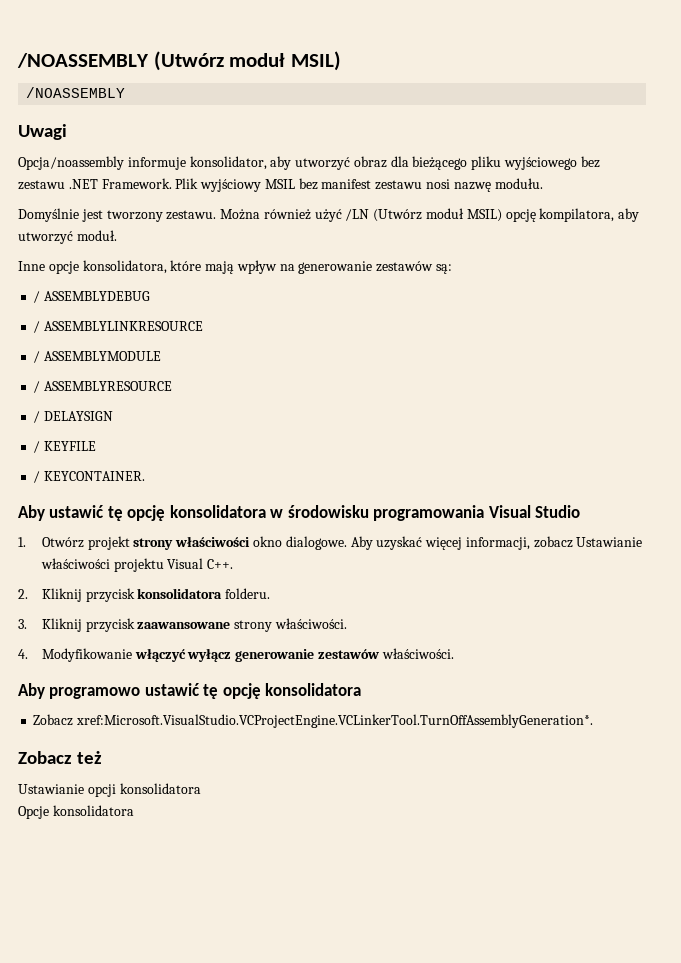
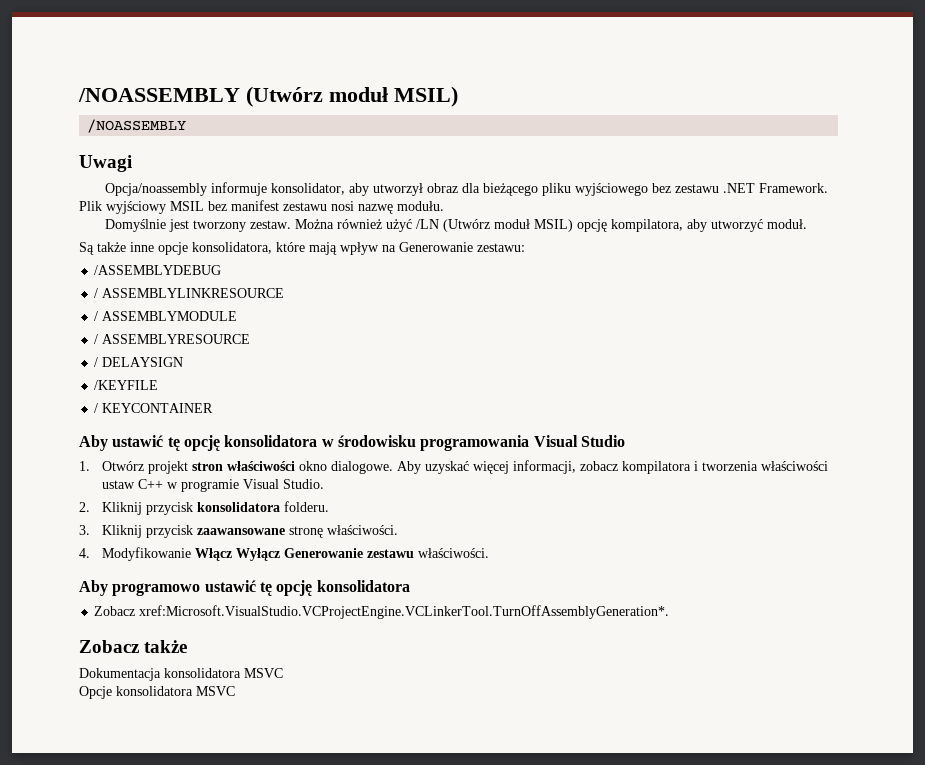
- Opcja/noassembly informuje konsolidator, aby utworzyć obraz dla bieżącego pliku wyjściowego bez zestawu .NET Framework.
+ Opcja/noassembly informuje konsolidator, aby utworzył obraz dla bieżącego pliku wyjściowego bez zestawu .NET Framework.
- Domyślnie jest tworzony zestawu.
+ Domyślnie jest tworzony zestaw.
- Inne opcje konsolidatora, które mają wpływ na generowanie zestawów są:
- / ASSEMBLYDEBUG
+ Są także inne opcje konsolidatora, które mają wpływ na Generowanie zestawu:
+ /ASSEMBLYDEBUG
- / KEYFILE
- / KEYCONTAINER.
+ /KEYFILE
+ / KEYCONTAINER
- 1. Otwórz projekt strony właściwości okno dialogowe.
+ 1. Otwórz projekt stron właściwości okno dialogowe.
- Aby uzyskać więcej informacji, zobacz Ustawianie właściwości projektu Visual C++.
+ Aby uzyskać więcej informacji, zobacz kompilatora i tworzenia właściwości ustaw C++ w programie Visual Studio.
- 3. Kliknij przycisk zaawansowane strony właściwości.
+ 3. Kliknij przycisk zaawansowane stronę właściwości.
- 4. Modyfikowanie włączyć wyłącz generowanie zestawów właściwości.
+ 4. Modyfikowanie Włącz Wyłącz Generowanie zestawu właściwości.
- Zobacz też
- Ustawianie opcji konsolidatora
+ Zobacz także
+ Dokumentacja konsolidatora MSVC
- Opcje konsolidatora
+ Opcje konsolidatora MSVC

